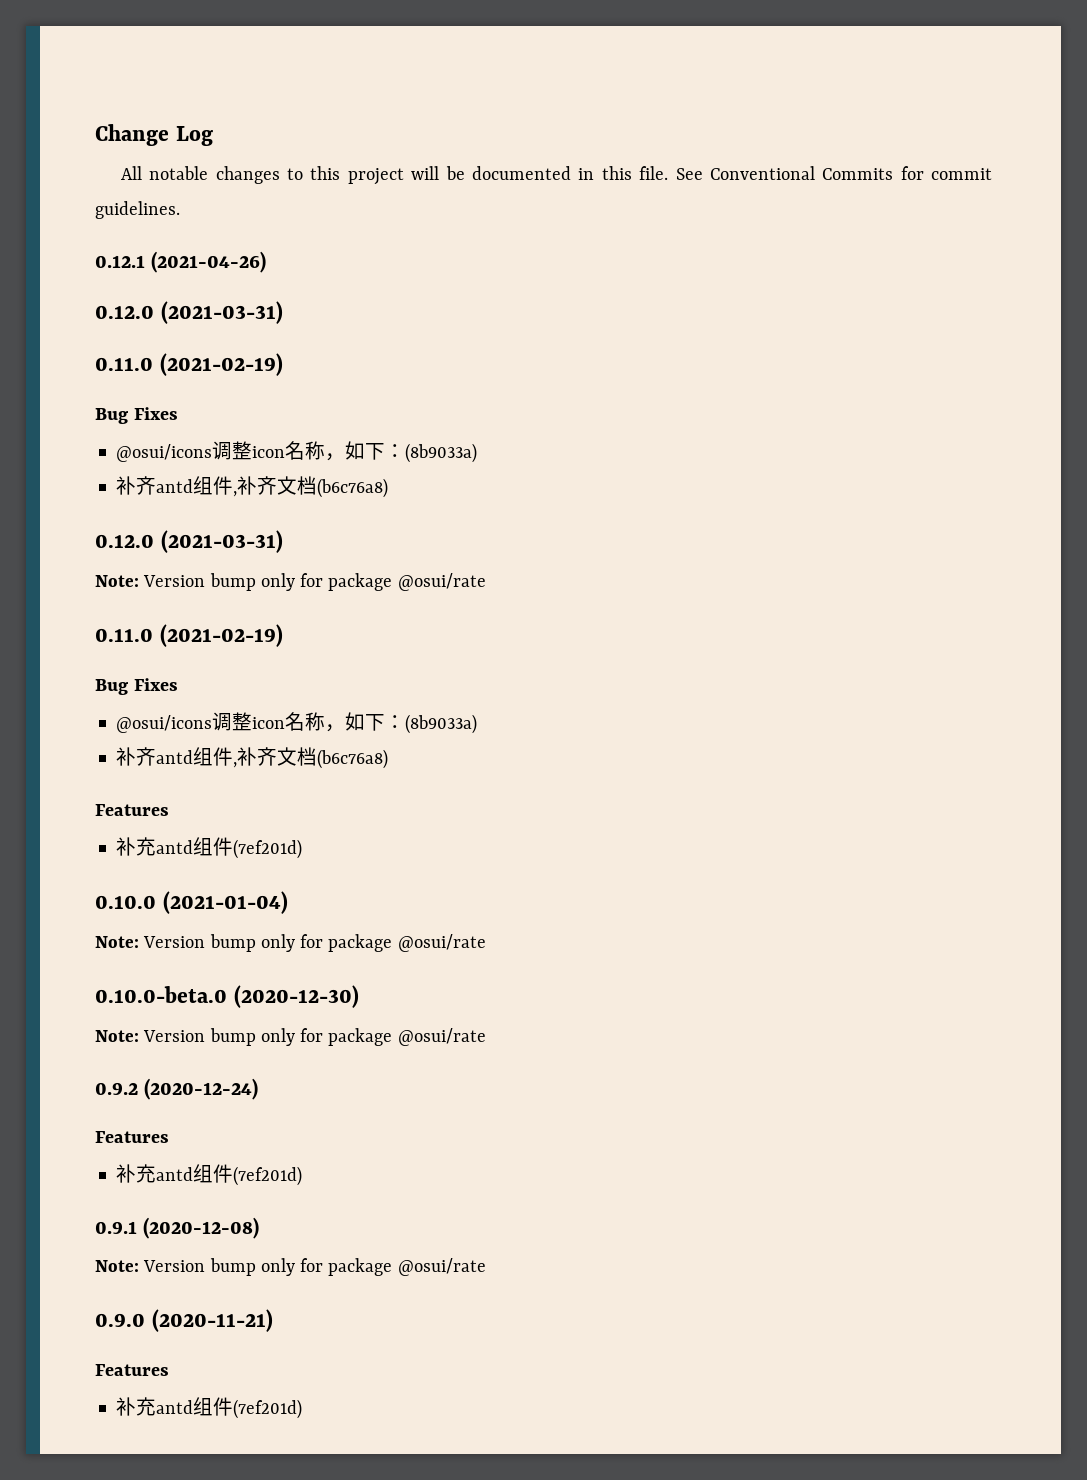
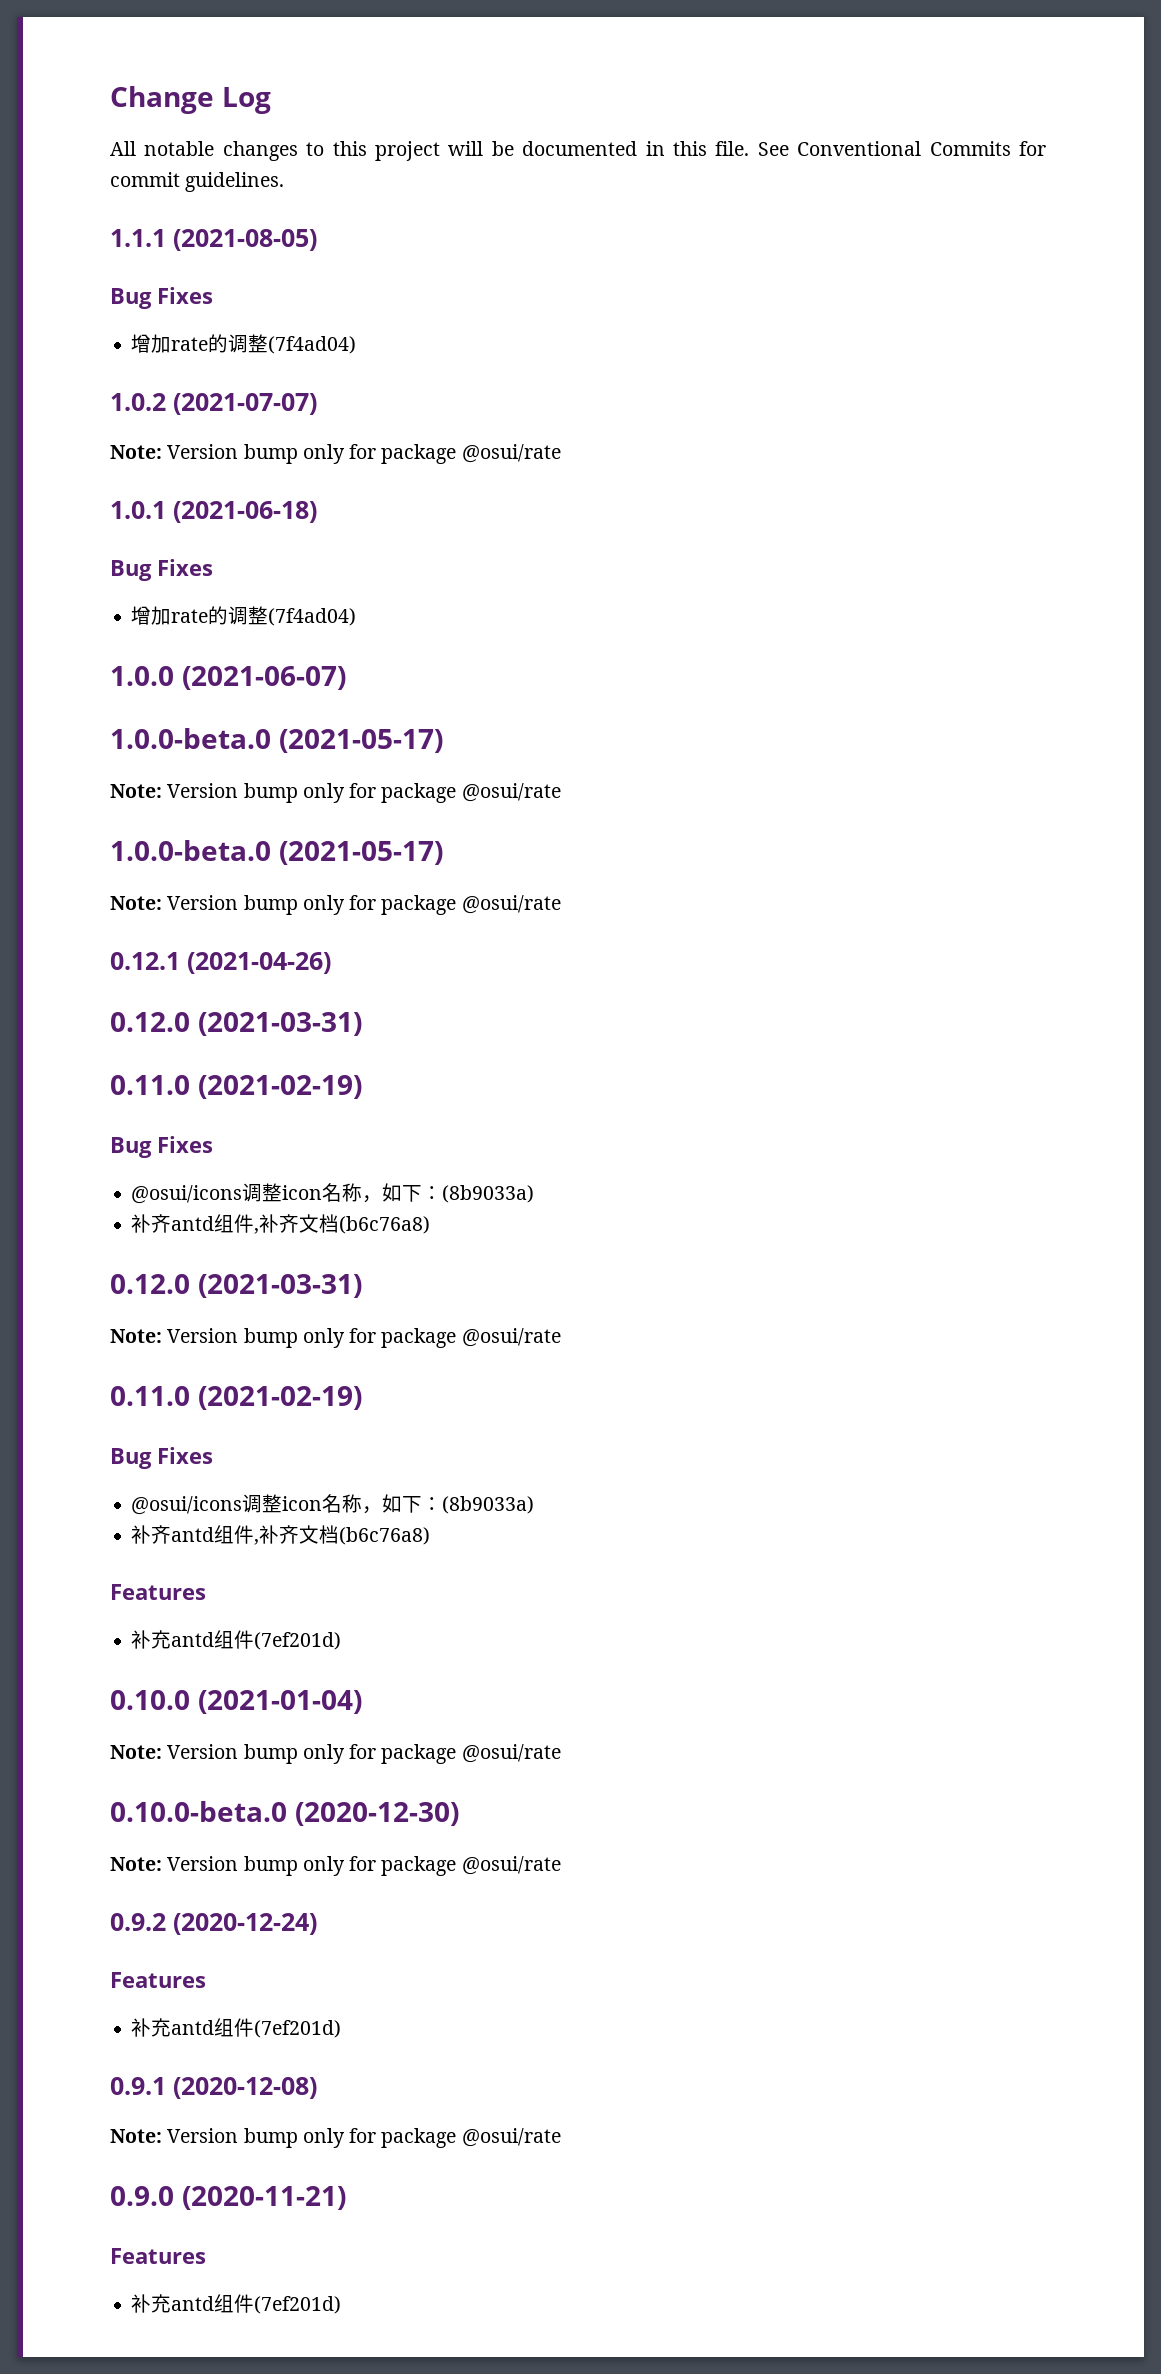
+ 1.1.1 (2021-08-05)
+ Bug Fixes
+ 增加rate的调整(7f4ad04)
+ 1.0.2 (2021-07-07)
+ Note: Version bump only for package @osui/rate
+ 1.0.1 (2021-06-18)
+ Bug Fixes
+ 增加rate的调整(7f4ad04)
+ 1.0.0 (2021-06-07)
+ 1.0.0-beta.0 (2021-05-17)
+ Note: Version bump only for package @osui/rate
+ 1.0.0-beta.0 (2021-05-17)
+ Note: Version bump only for package @osui/rate

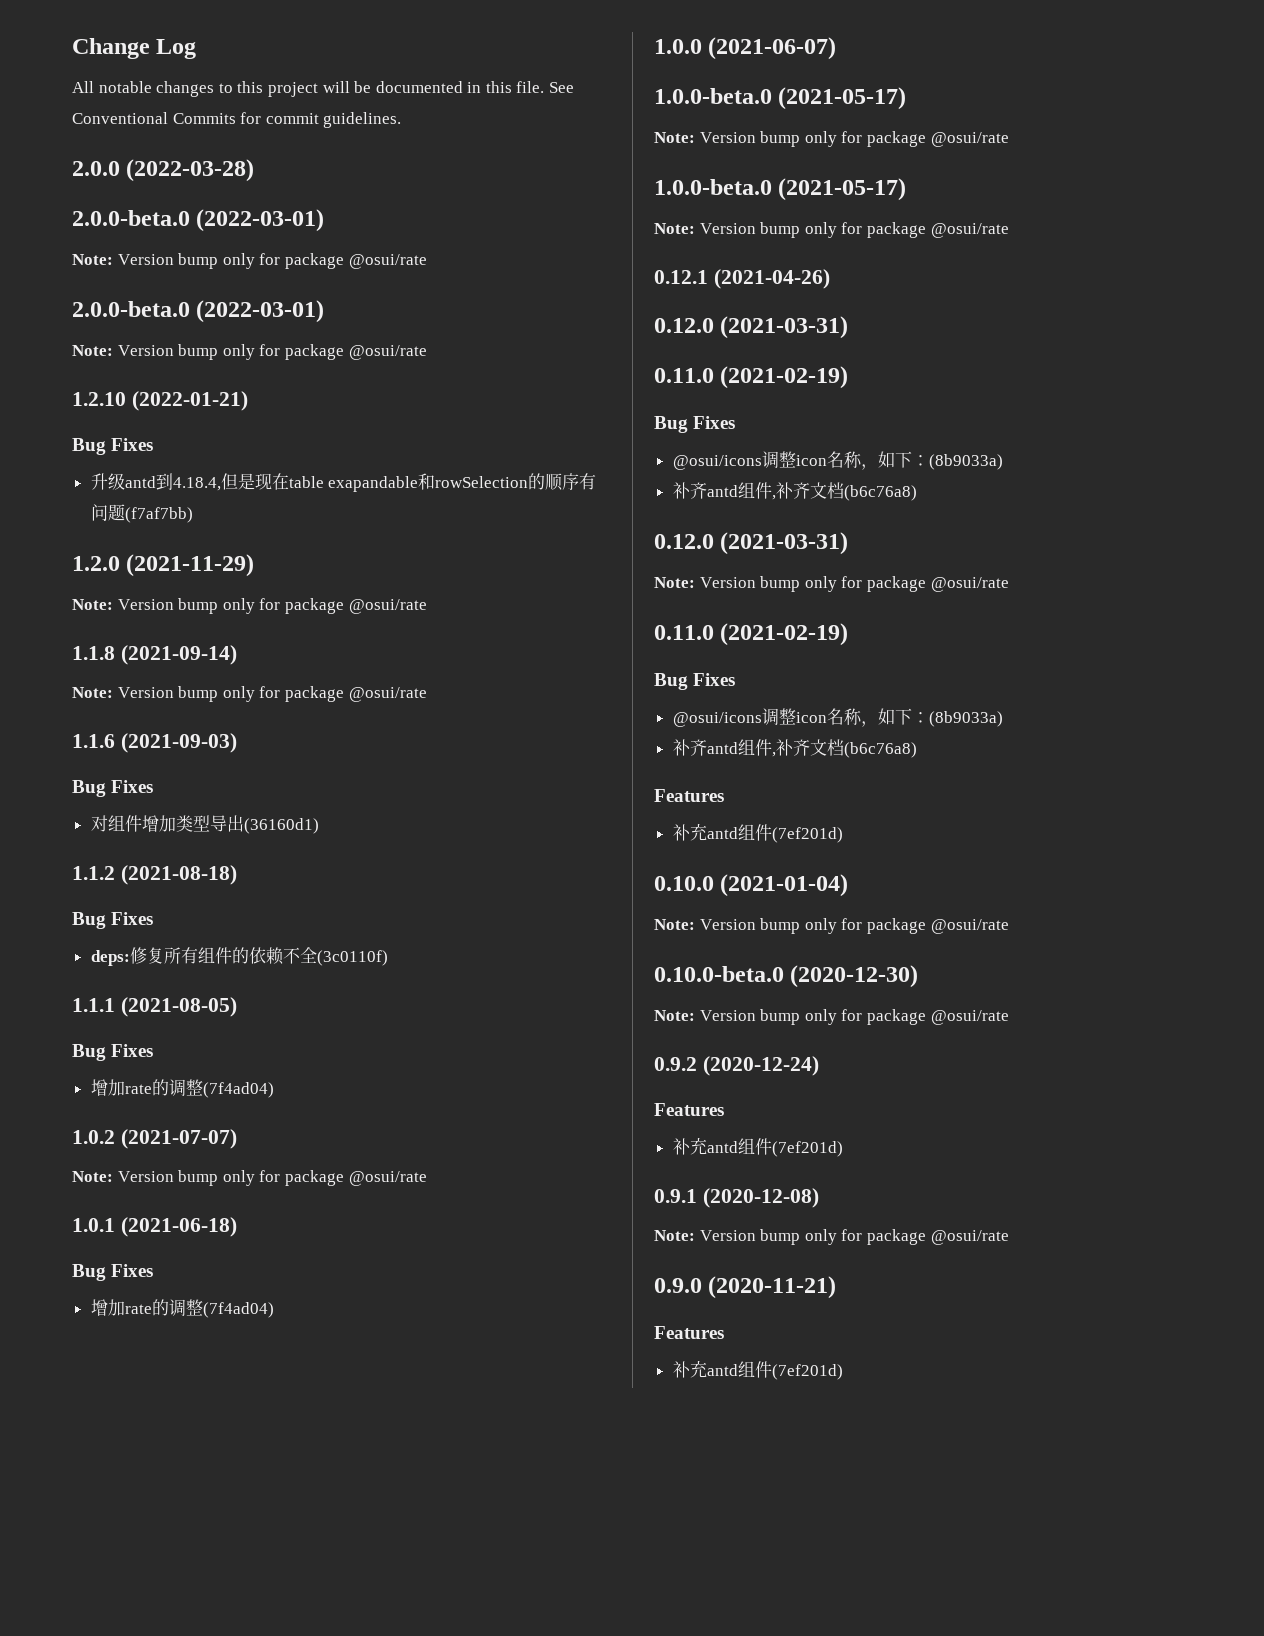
+ 2.0.0 (2022-03-28)
+ 2.0.0-beta.0 (2022-03-01)
+ Note: Version bump only for package @osui/rate
+ 2.0.0-beta.0 (2022-03-01)
+ Note: Version bump only for package @osui/rate
+ 1.2.10 (2022-01-21)
+ Bug Fixes
+ 升级antd到4.18.4,但是现在table exapandable和rowSelection的顺序有问题(f7af7bb)
+ 1.2.0 (2021-11-29)
+ Note: Version bump only for package @osui/rate
+ 1.1.8 (2021-09-14)
+ Note: Version bump only for package @osui/rate
+ 1.1.6 (2021-09-03)
+ Bug Fixes
+ 对组件增加类型导出(36160d1)
+ 1.1.2 (2021-08-18)
+ Bug Fixes
+ deps:修复所有组件的依赖不全(3c0110f)

